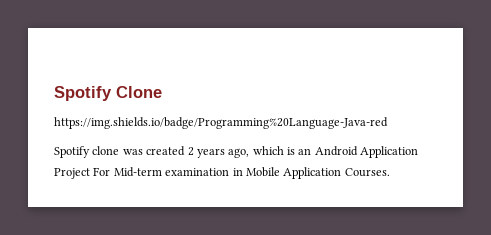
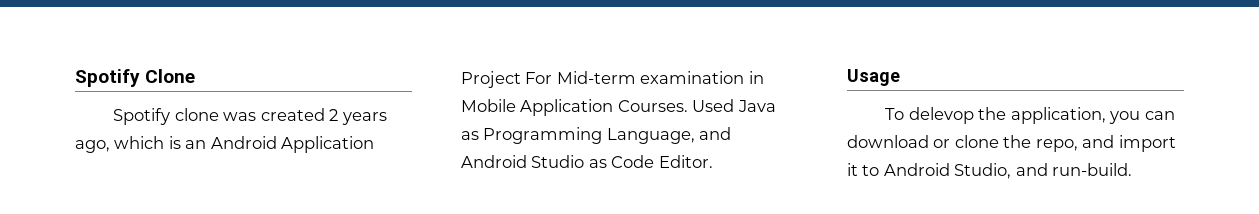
- https://img.shields.io/badge/Programming%20Language-Java-red
+ Used Java as Programming Language, and Android Studio as Code Editor.
+ Usage
+ To delevop the application, you can download or clone the repo, and import it to Android Studio, and run-build.

